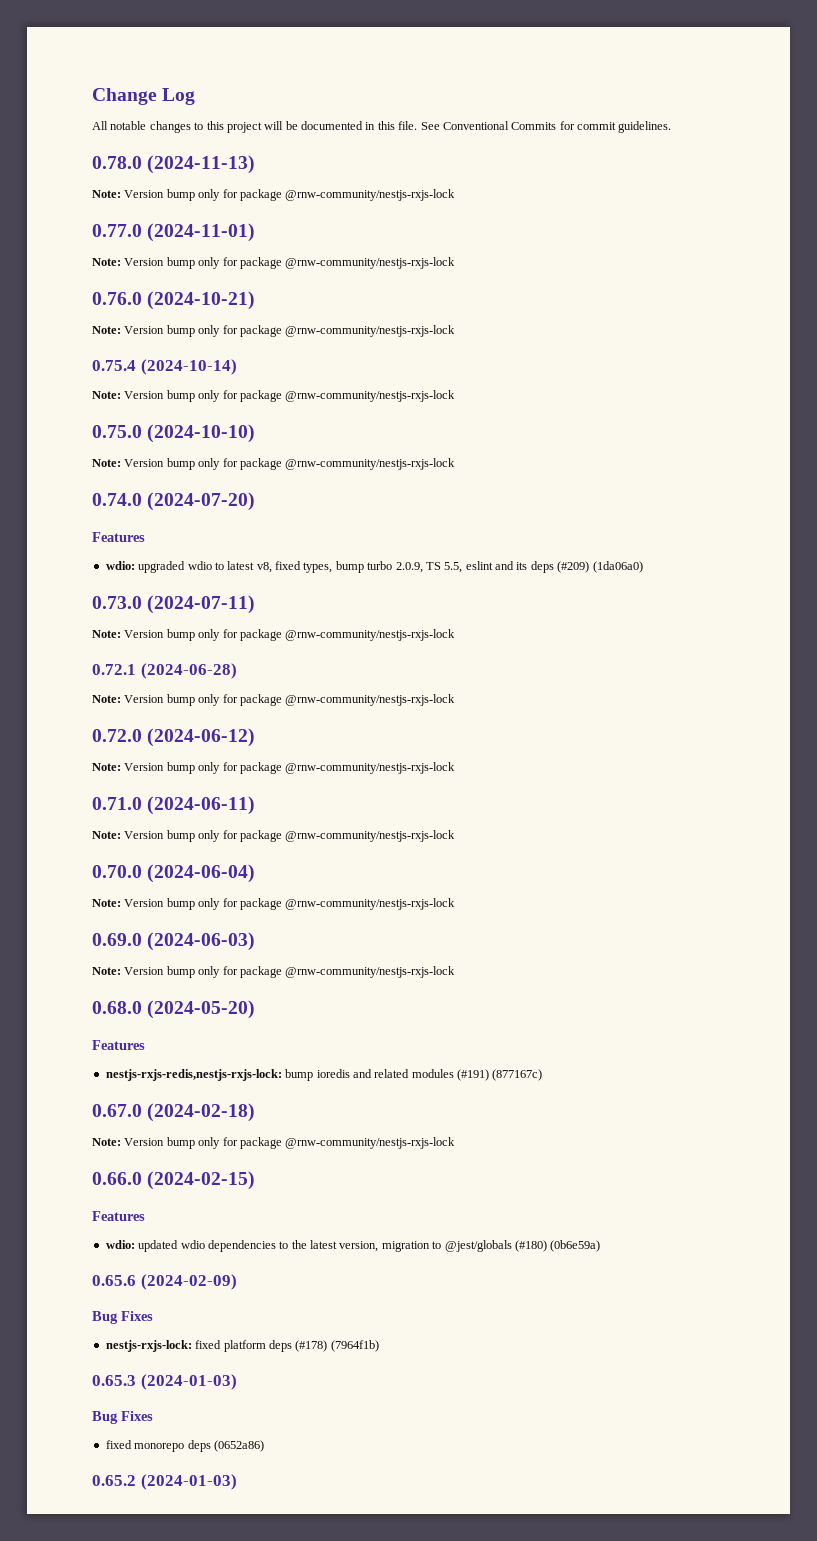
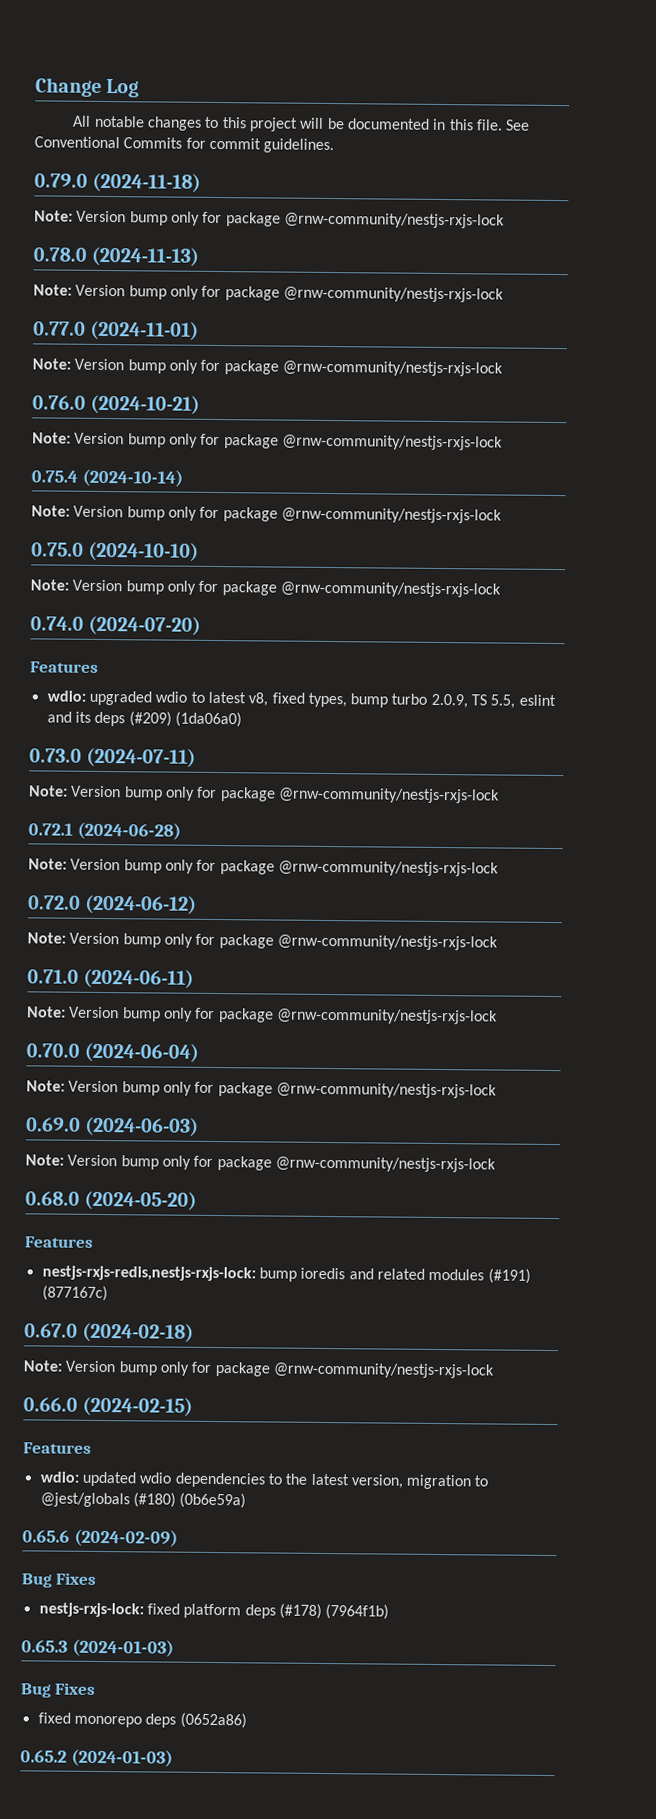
+ 0.79.0 (2024-11-18)
+ Note: Version bump only for package @rnw-community/nestjs-rxjs-lock

